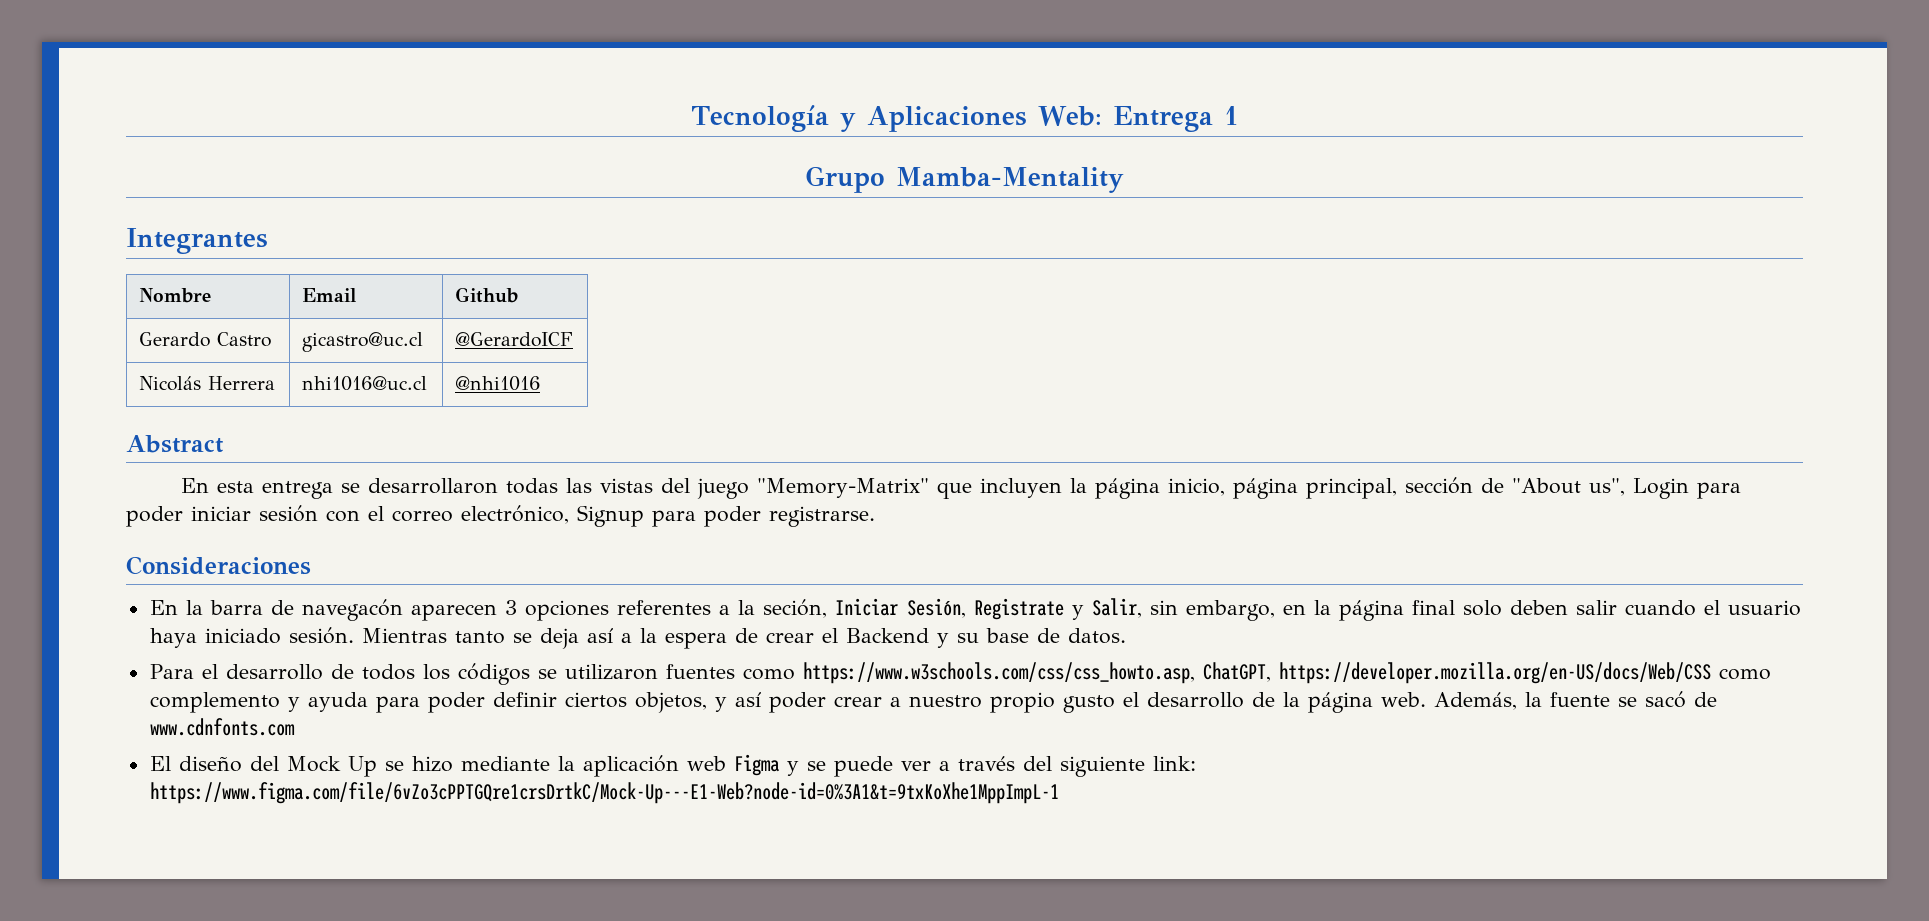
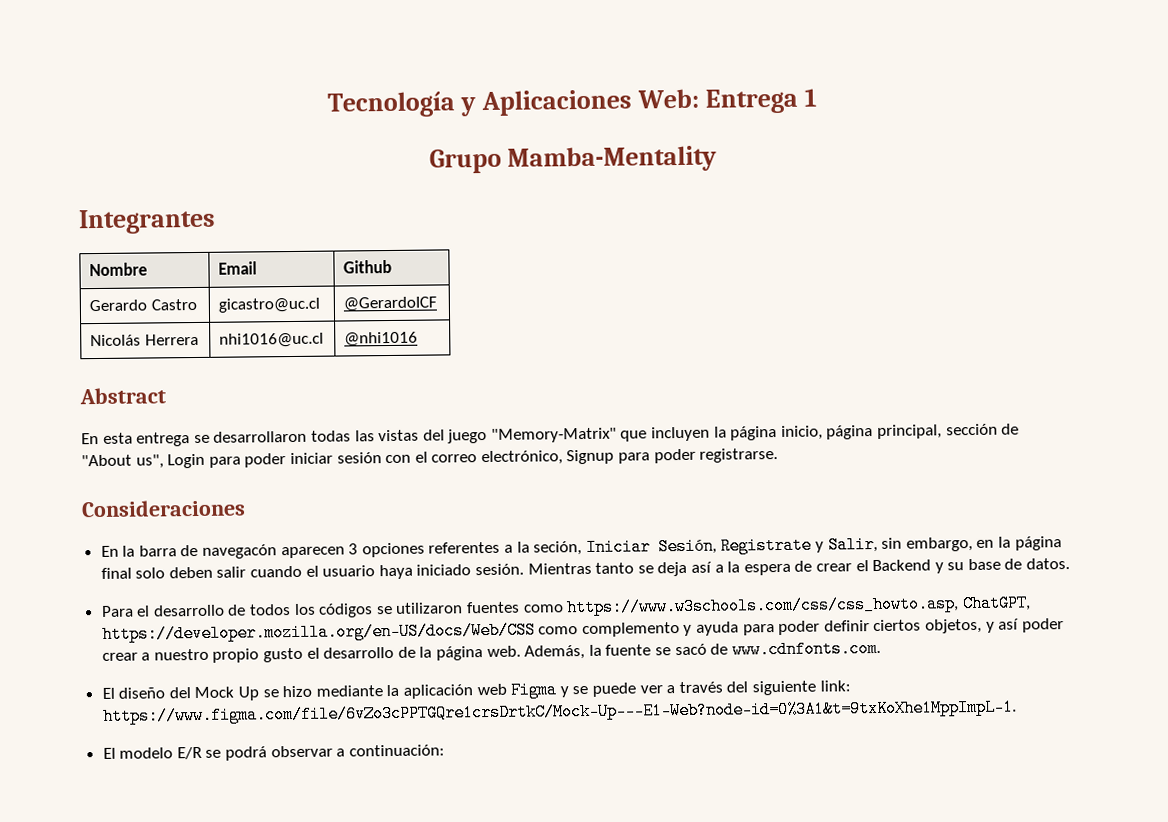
- Además, la fuente se sacó de www.cdnfonts.com
+ Además, la fuente se sacó de www.cdnfonts.com.
- El diseño del Mock Up se hizo mediante la aplicación web Figma y se puede ver a través del siguiente link: https://www.figma.com/file/6vZo3cPPTGQre1crsDrtkC/Mock-Up---E1-Web?node-id=0%3A1&t=9txKoXhe1MppImpL-1
+ El diseño del Mock Up se hizo mediante la aplicación web Figma y se puede ver a través del siguiente link: https://www.figma.com/file/6vZo3cPPTGQre1crsDrtkC/Mock-Up---E1-Web?node-id=0%3A1&t=9txKoXhe1MppImpL-1.
+ El modelo E/R se podrá observar a continuación:

